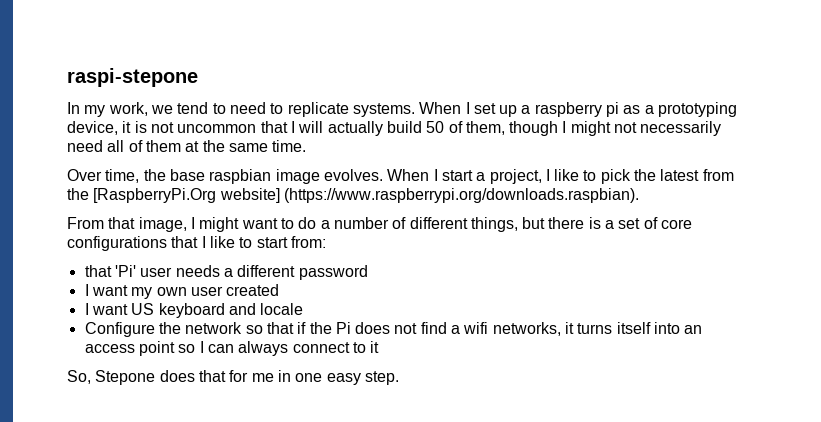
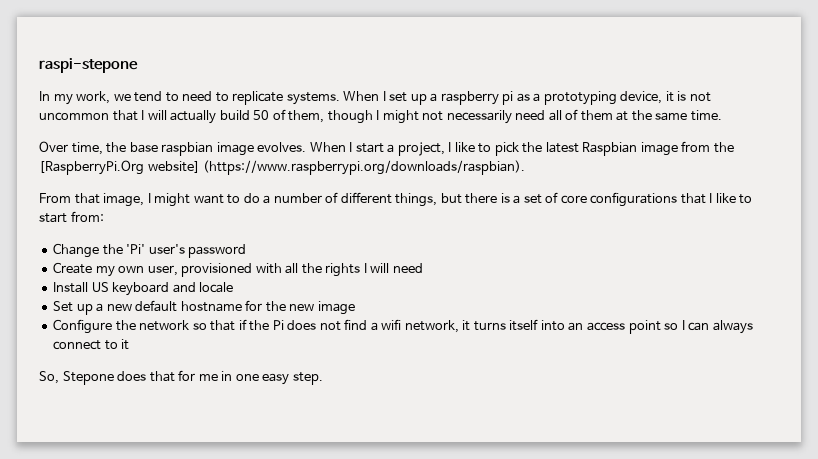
- When I start a project, I like to pick the latest from the [RaspberryPi.Org website] (https://www.raspberrypi.org/downloads.raspbian).
+ When I start a project, I like to pick the latest Raspbian image from the [RaspberryPi.Org website] (https://www.raspberrypi.org/downloads/raspbian).
- that 'Pi' user needs a different password
- I want my own user created
- I want US keyboard and locale
+ Change the 'Pi' user's password
+ Create my own user, provisioned with all the rights I will need
+ Install US keyboard and locale
+ Set up a new default hostname for the new image
- Configure the network so that if the Pi does not find a wifi networks, it turns itself into an access point so I can always connect to it
+ Configure the network so that if the Pi does not find a wifi network, it turns itself into an access point so I can always connect to it

